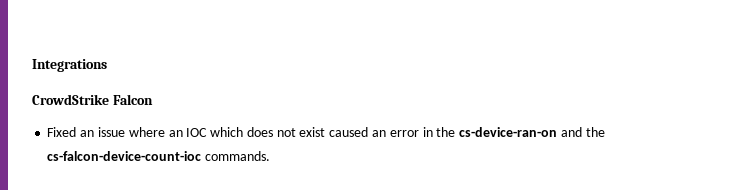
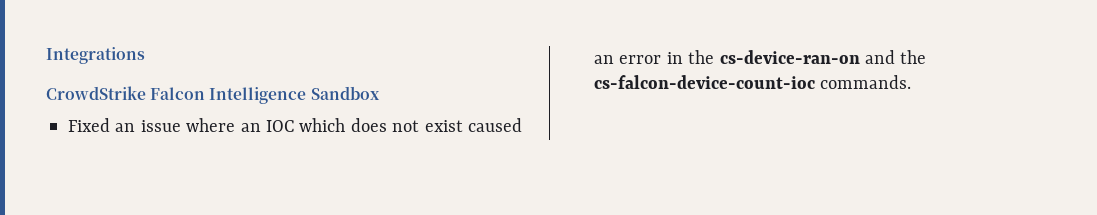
- CrowdStrike Falcon
+ CrowdStrike Falcon Intelligence Sandbox

